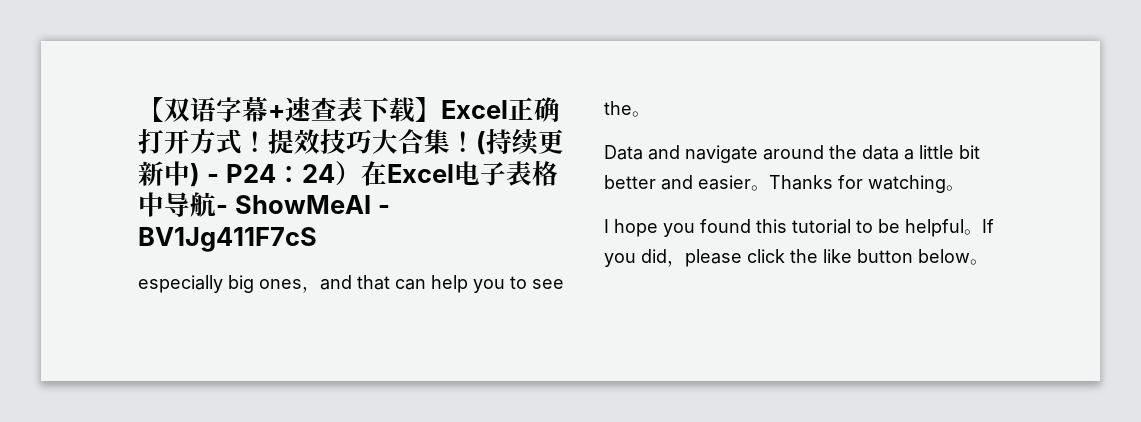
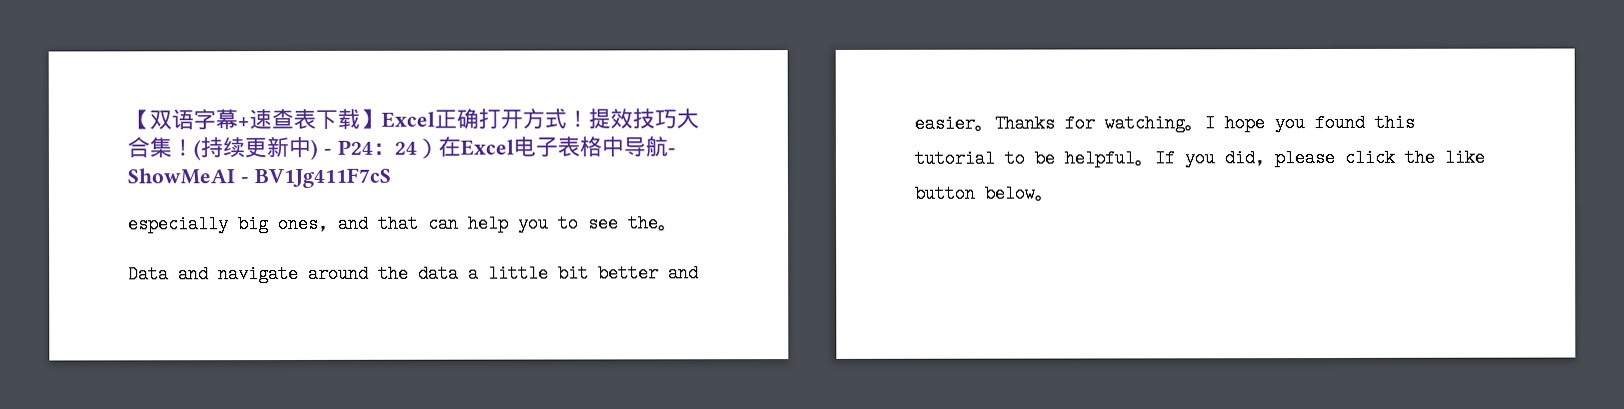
- Thanks for watching。
- I hope you found this tutorial to be helpful。
+ Thanks for watching。I hope you found this tutorial to be helpful。

